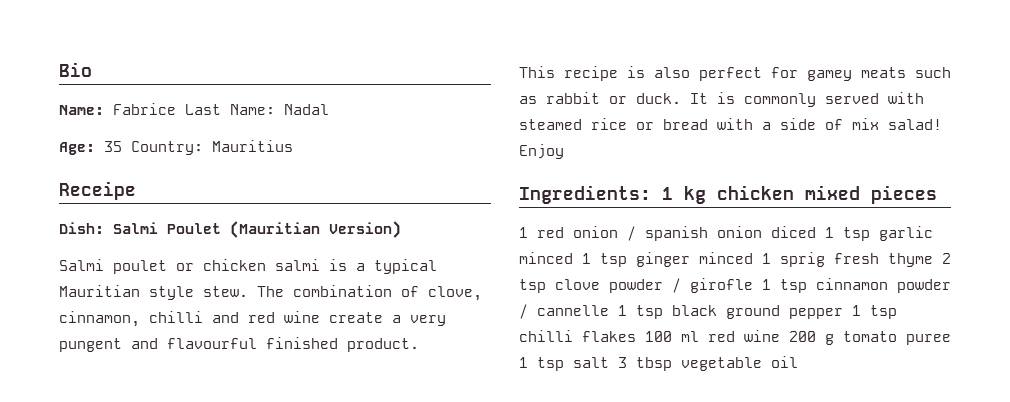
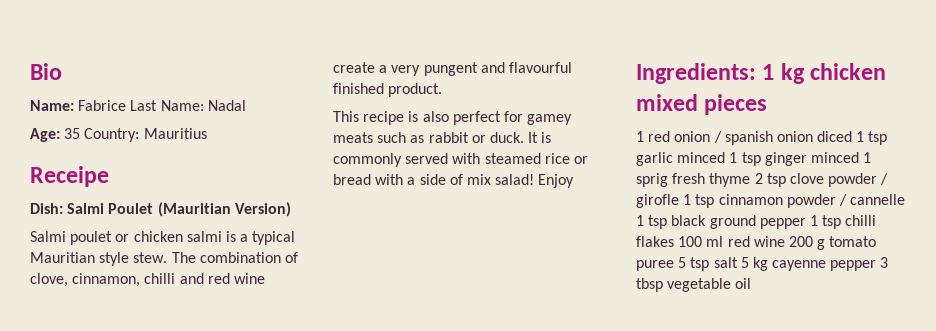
- 1 red onion / spanish onion diced 1 tsp garlic minced 1 tsp ginger minced 1 sprig fresh thyme 2 tsp clove powder / girofle 1 tsp cinnamon powder / cannelle 1 tsp black ground pepper 1 tsp chilli flakes 100 ml red wine 200 g tomato puree 1 tsp salt 3 tbsp vegetable oil
+ 1 red onion / spanish onion diced 1 tsp garlic minced 1 tsp ginger minced 1 sprig fresh thyme 2 tsp clove powder / girofle 1 tsp cinnamon powder / cannelle 1 tsp black ground pepper 1 tsp chilli flakes 100 ml red wine 200 g tomato puree 5 tsp salt 5 kg cayenne pepper 3 tbsp vegetable oil

